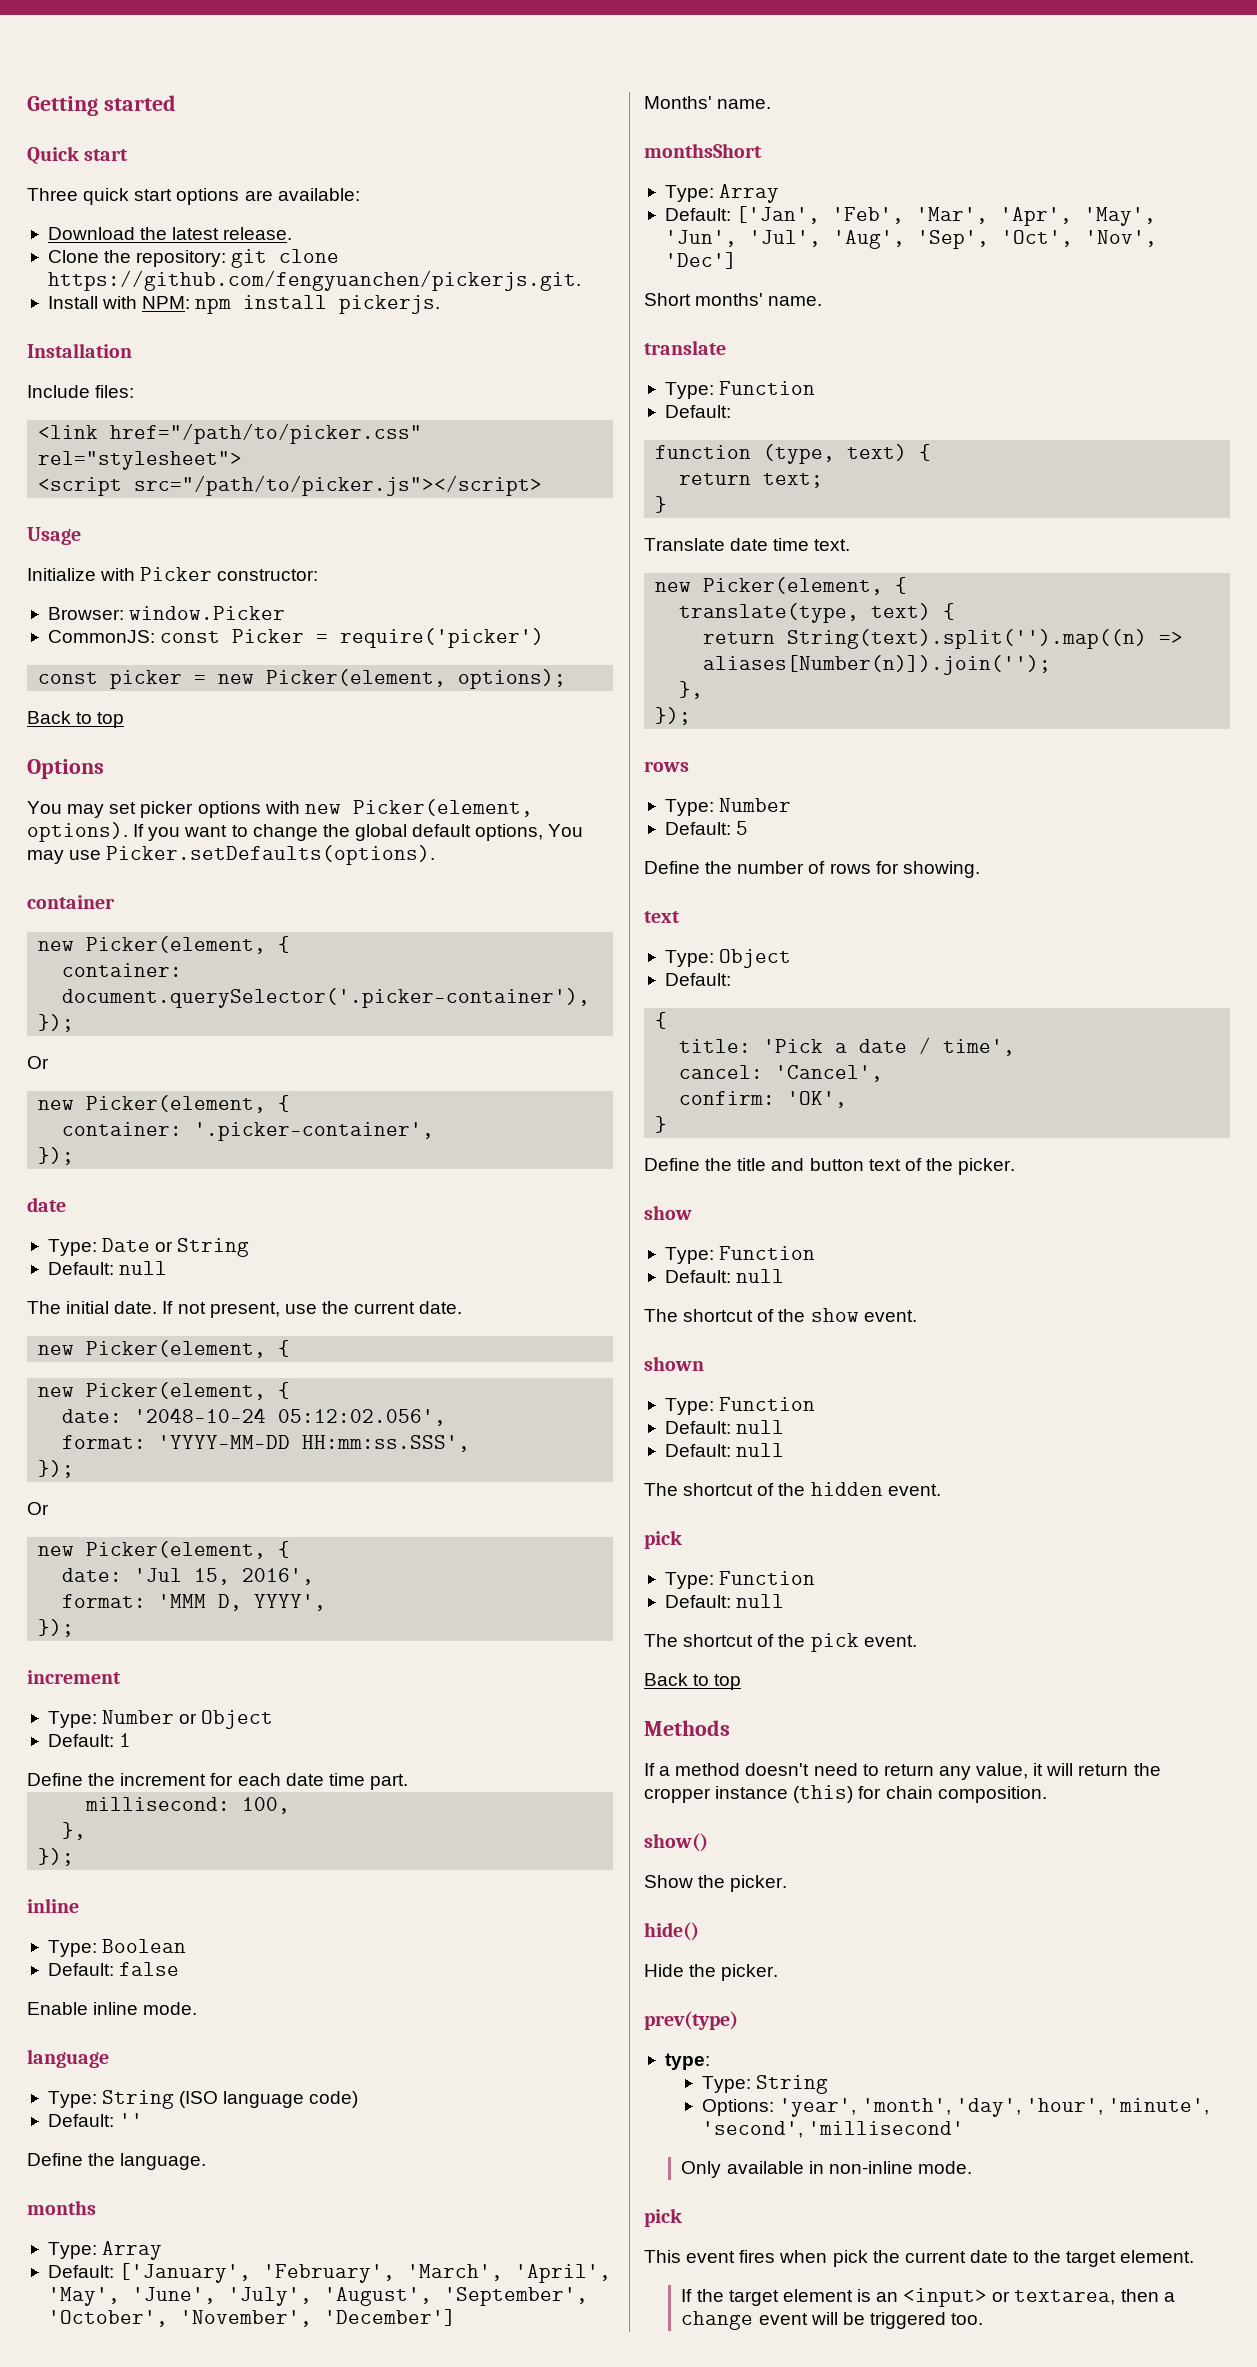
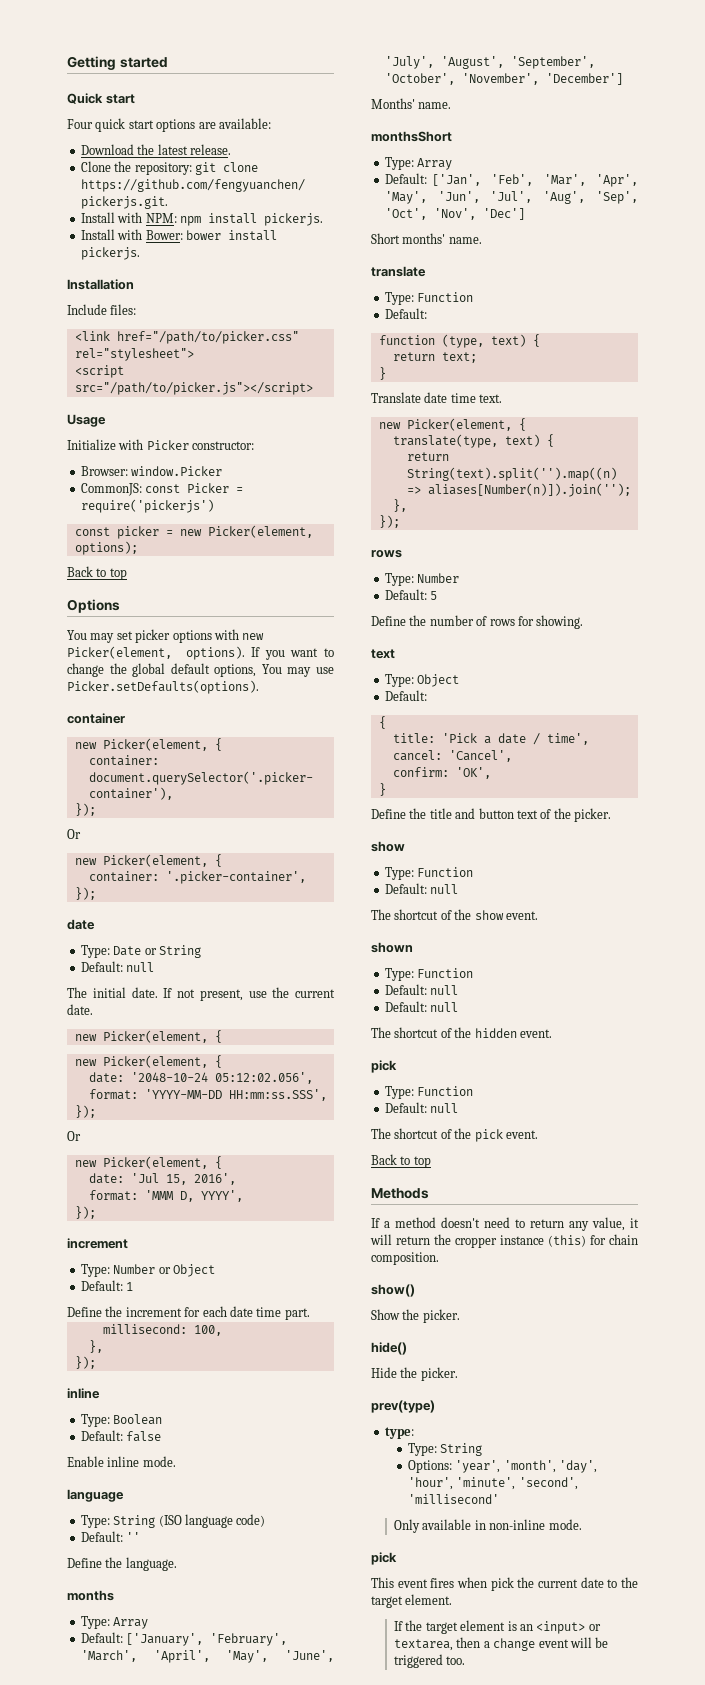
- Three quick start options are available:
+ Four quick start options are available:
+ Install with Bower: bower install pickerjs.
- CommonJS: const Picker = require('picker')
+ CommonJS: const Picker = require('pickerjs')

